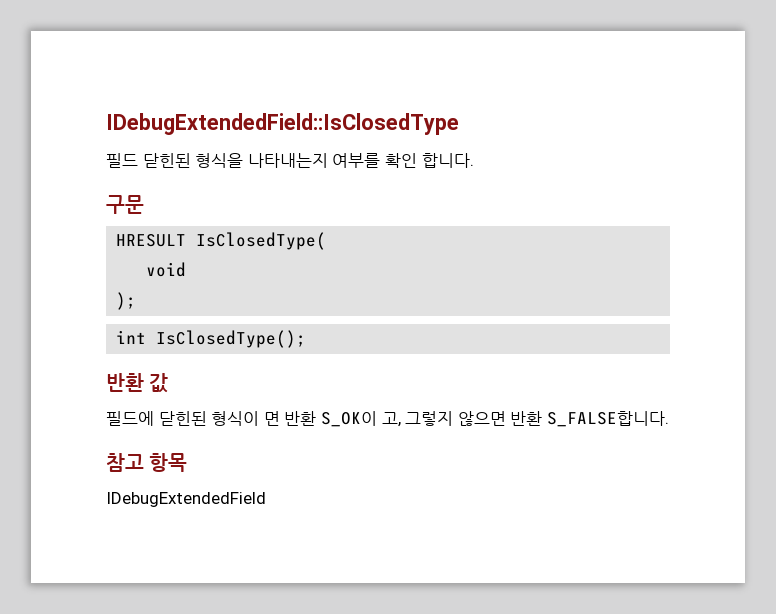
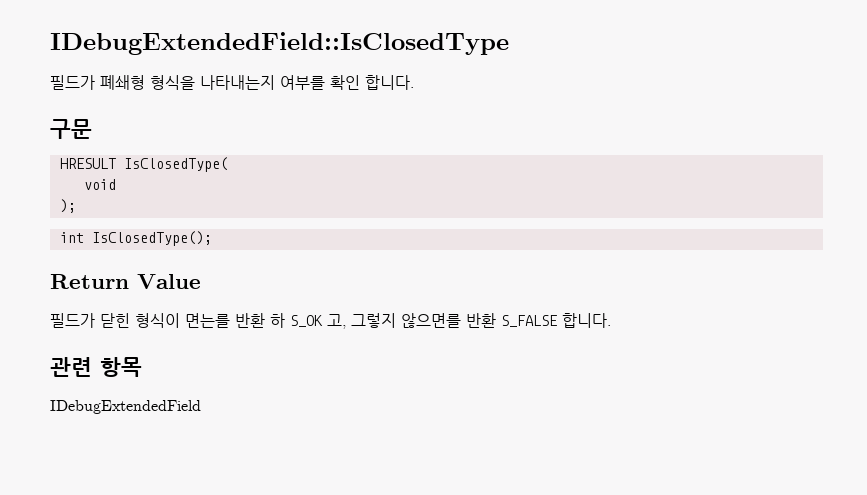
- 필드 닫힌된 형식을 나타내는지 여부를 확인 합니다.
+ 필드가 폐쇄형 형식을 나타내는지 여부를 확인 합니다.
- 반환 값
- 필드에 닫힌된 형식이 면 반환 S_OK이 고, 그렇지 않으면 반환 S_FALSE합니다.
- 참고 항목
+ Return Value
+ 필드가 닫힌 형식이 면는를 반환 하 S_OK 고, 그렇지 않으면를 반환 S_FALSE 합니다.
+ 관련 항목

